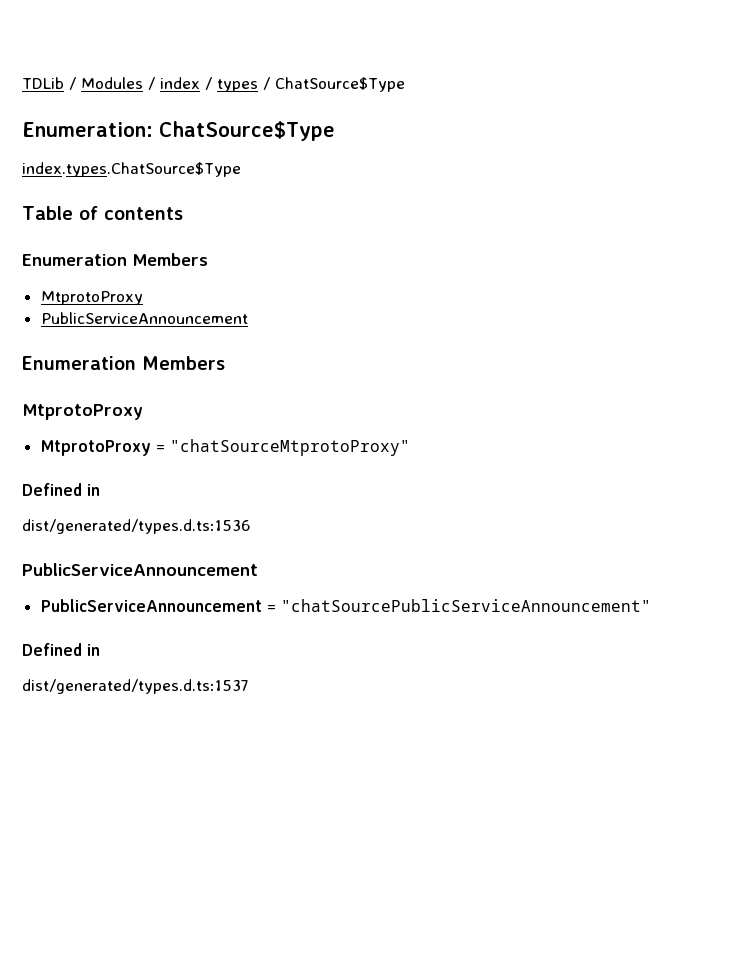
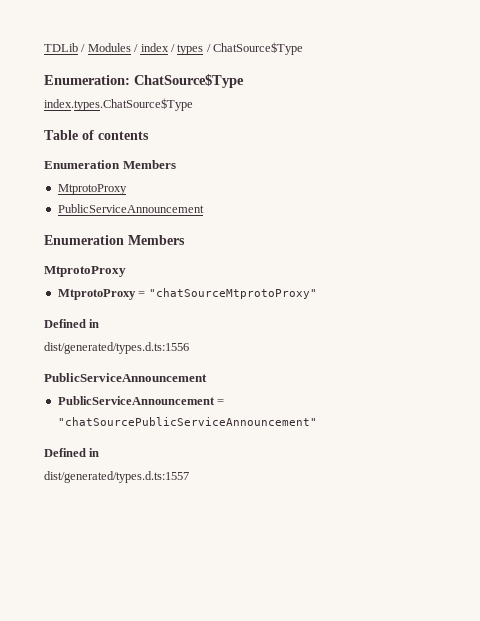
- dist/generated/types.d.ts:1536
+ dist/generated/types.d.ts:1556
- dist/generated/types.d.ts:1537
+ dist/generated/types.d.ts:1557

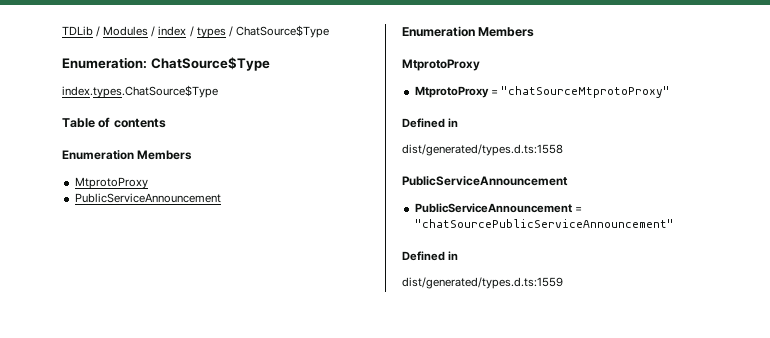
- dist/generated/types.d.ts:1556
+ dist/generated/types.d.ts:1558
- dist/generated/types.d.ts:1557
+ dist/generated/types.d.ts:1559

